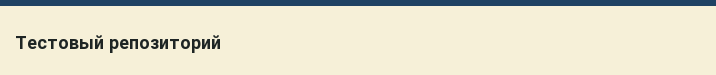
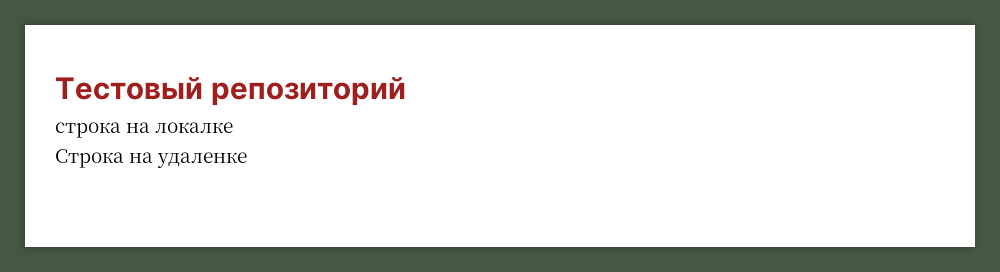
+ строка на локалке
+ Строка на удаленке

